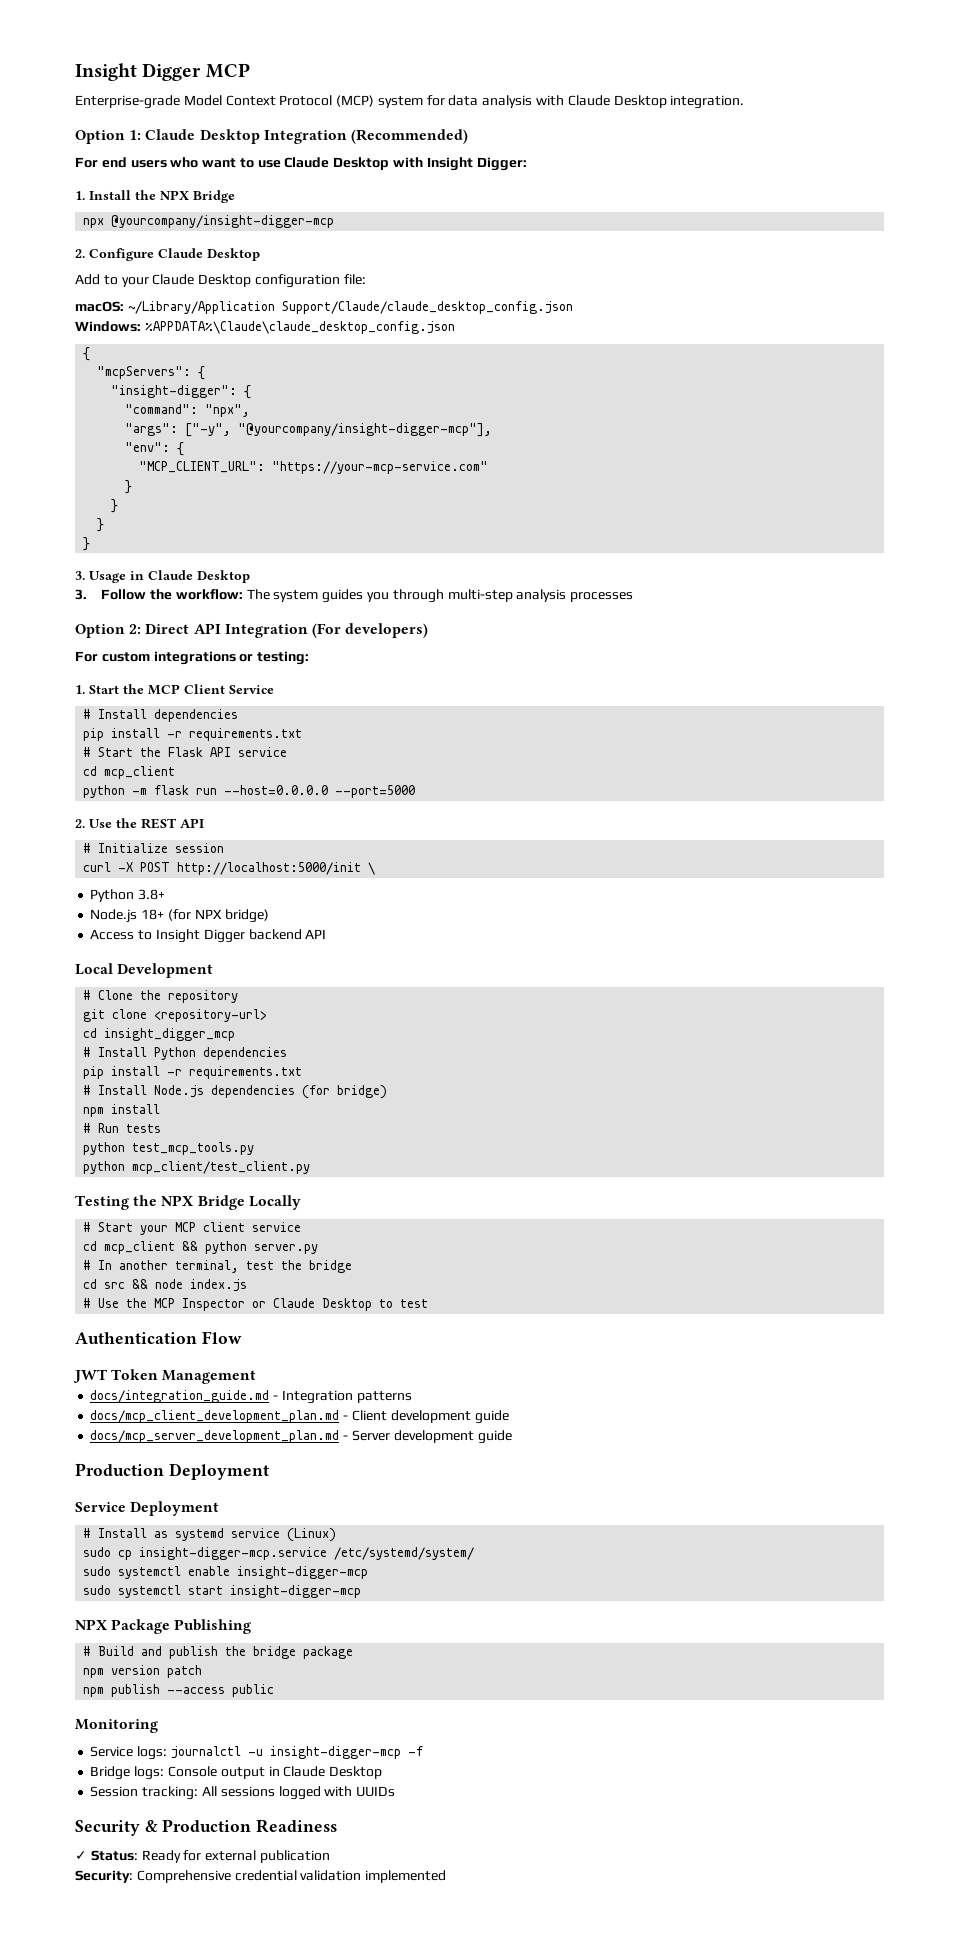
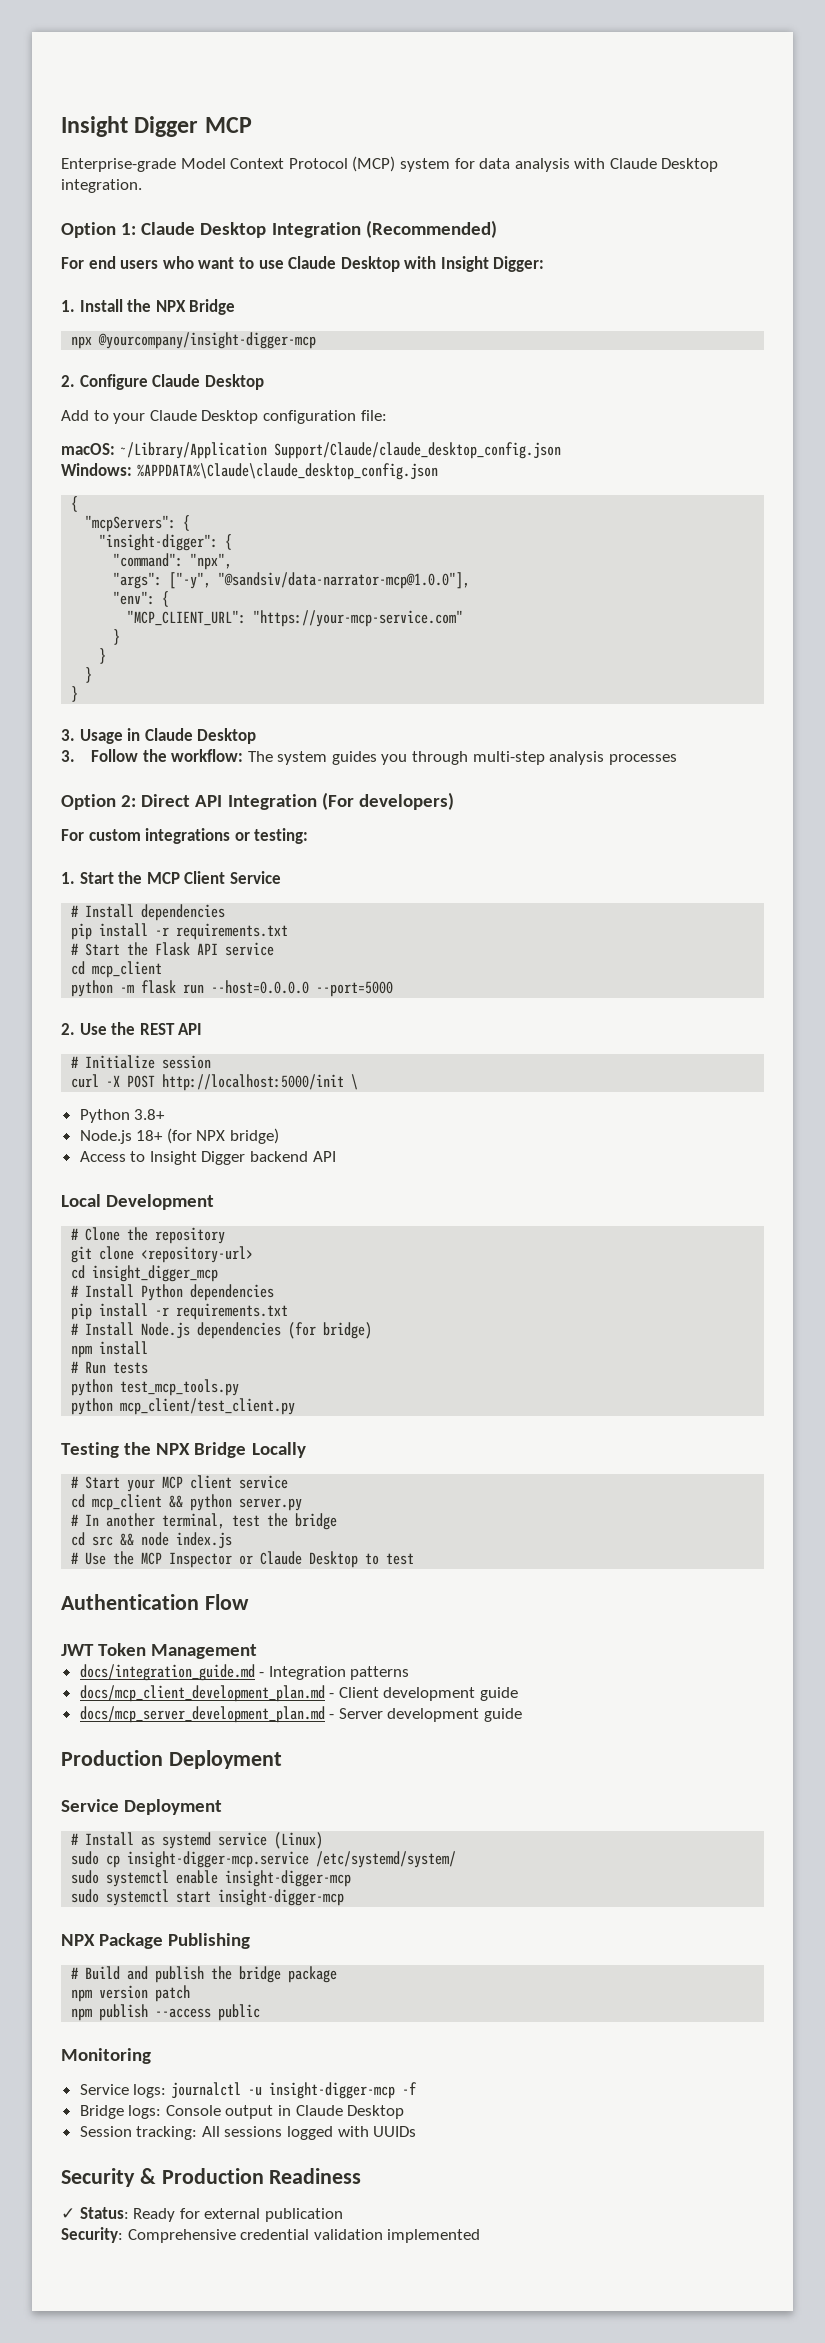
- "args": ["-y", "@yourcompany/insight-digger-mcp"],
+ "args": ["-y", "@sandsiv/data-narrator-mcp@1.0.0"],

